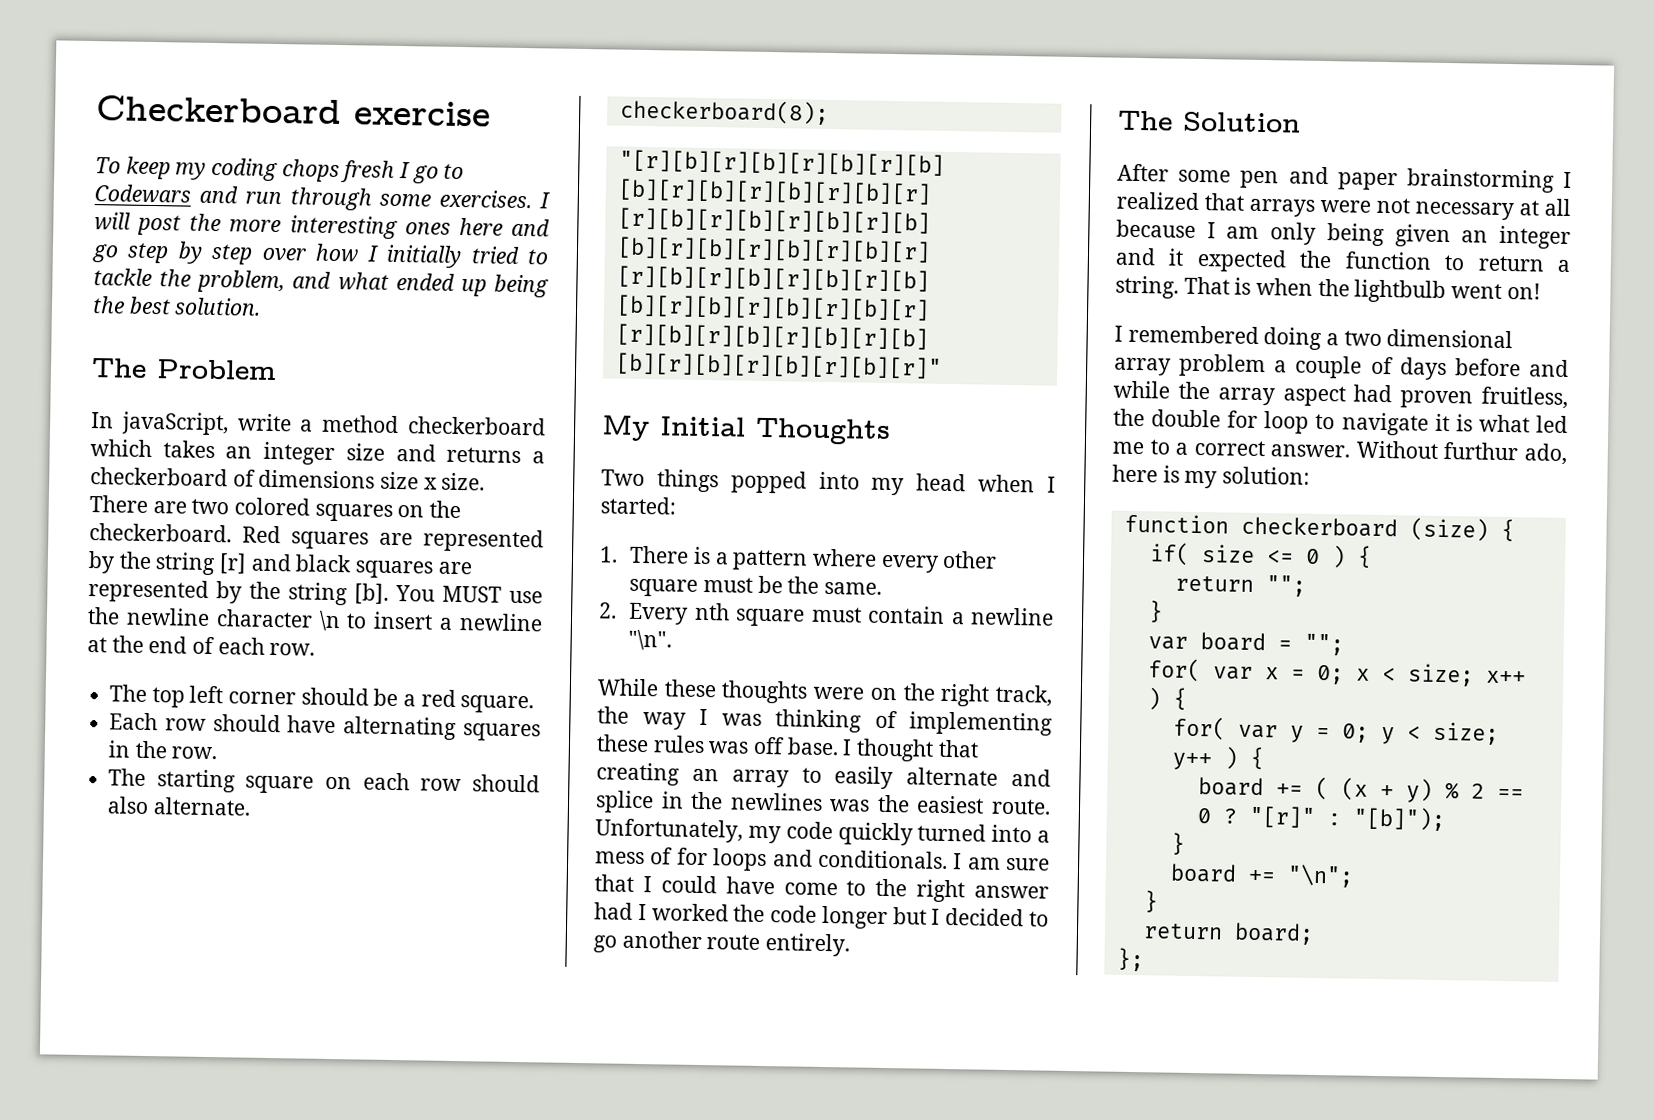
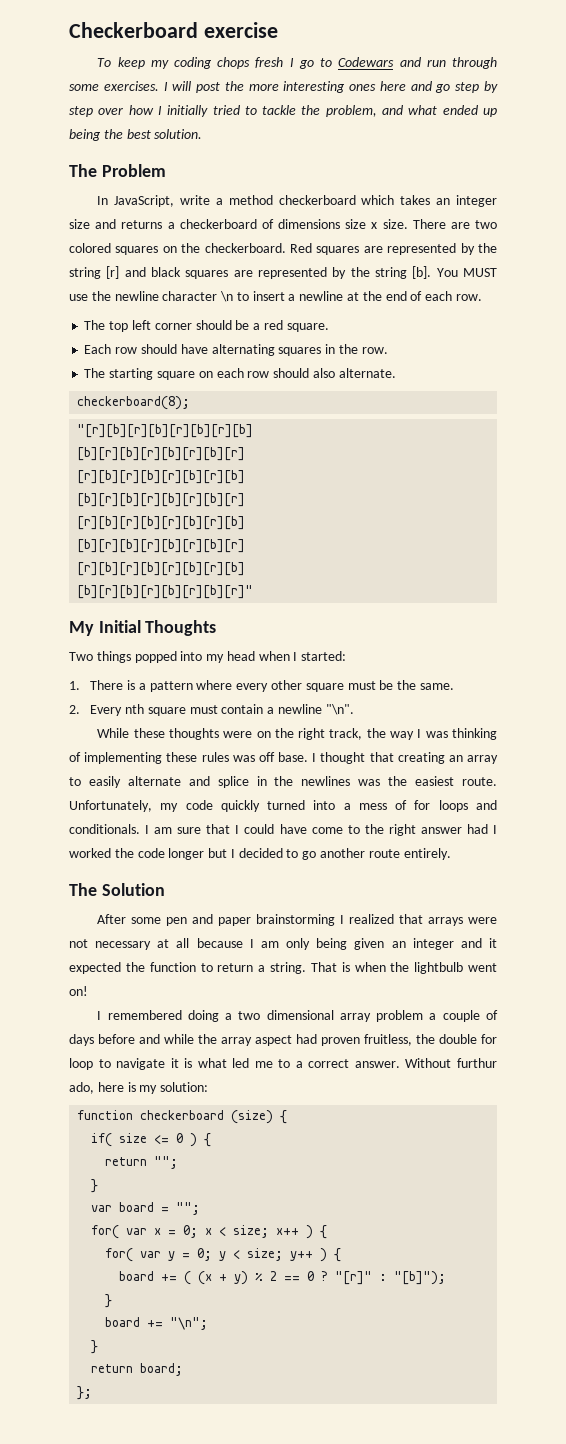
- In javaScript, write a method checkerboard which takes an integer size and returns a checkerboard of dimensions size x size.
+ In JavaScript, write a method checkerboard which takes an integer size and returns a checkerboard of dimensions size x size.

